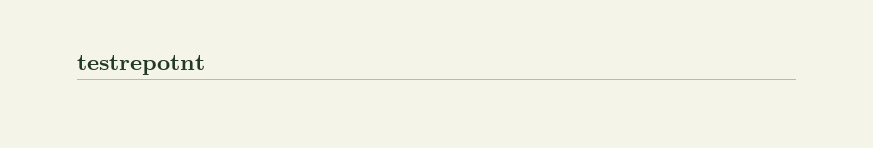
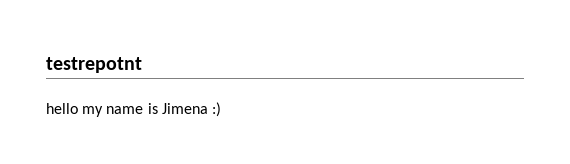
+ hello my name is Jimena :)

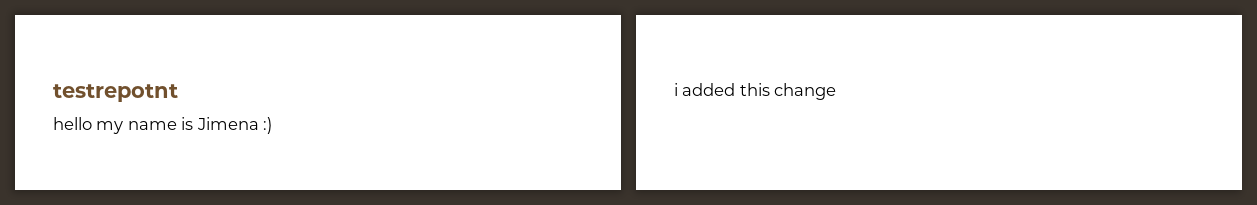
+ i added this change

